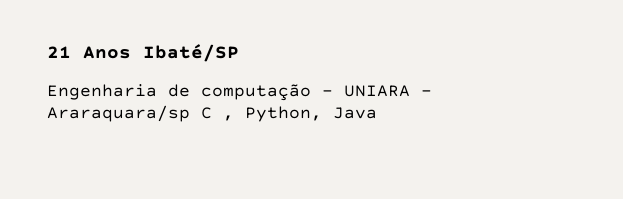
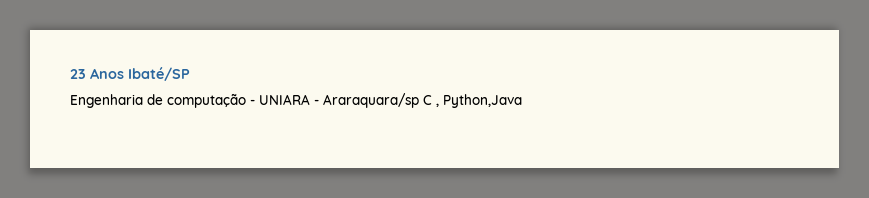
- 21 Anos Ibaté/SP
+ 23 Anos Ibaté/SP
- Engenharia de computação - UNIARA - Araraquara/sp C , Python, Java
+ Engenharia de computação - UNIARA - Araraquara/sp C , Python,Java

